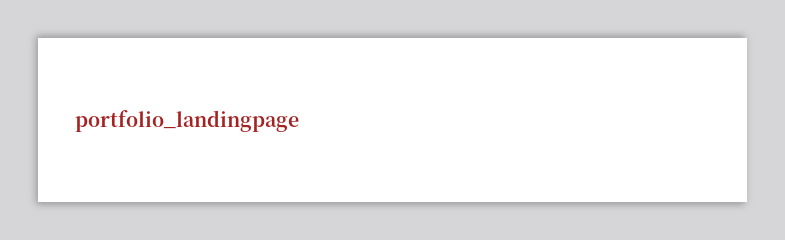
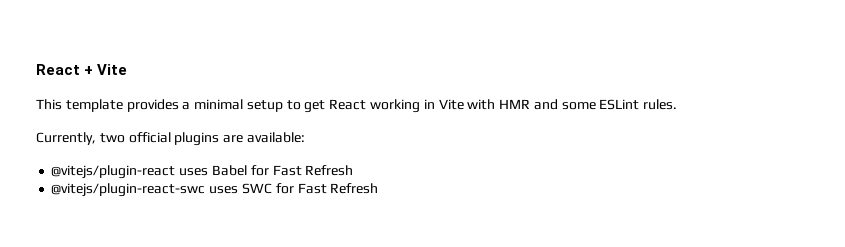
- portfolio_landingpage
+ React + Vite
+ This template provides a minimal setup to get React working in Vite with HMR and some ESLint rules.
+ Currently, two official plugins are available:
+ @vitejs/plugin-react uses Babel for Fast Refresh
+ @vitejs/plugin-react-swc uses SWC for Fast Refresh

